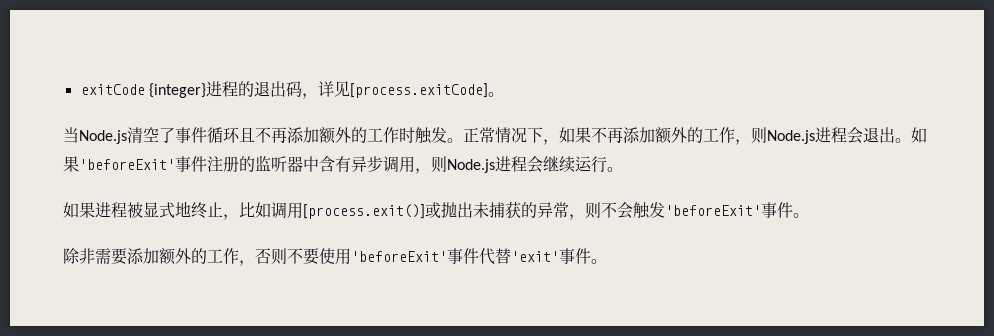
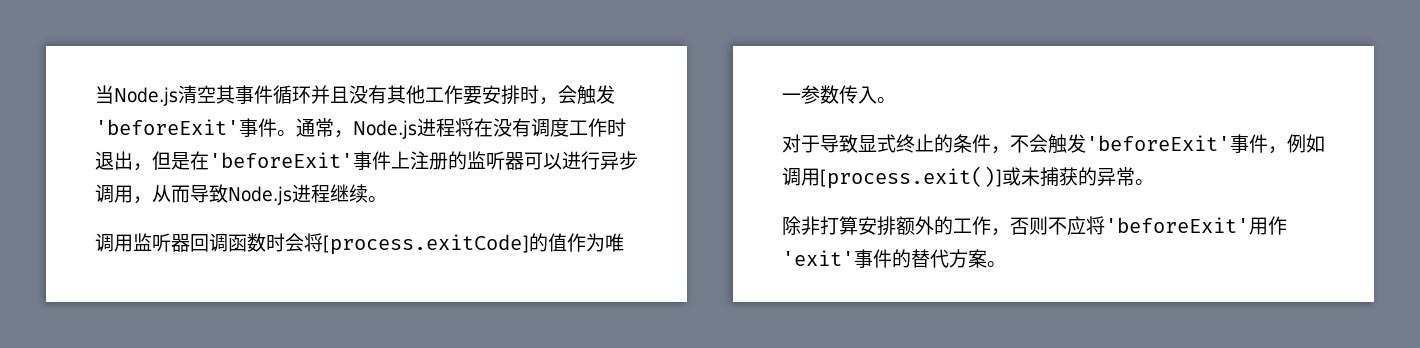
- exitCode {integer}进程的退出码，详见[process.exitCode]。
- 当Node.js清空了事件循环且不再添加额外的工作时触发。正常情况下，如果不再添加额外的工作，则Node.js进程会退出。如果'beforeExit'事件注册的监听器中含有异步调用，则Node.js进程会继续运行。
- 如果进程被显式地终止，比如调用[process.exit()]或抛出未捕获的异常，则不会触发'beforeExit'事件。
+ 当Node.js清空其事件循环并且没有其他工作要安排时，会触发'beforeExit'事件。通常，Node.js进程将在没有调度工作时退出，但是在'beforeExit'事件上注册的监听器可以进行异步调用，从而导致Node.js进程继续。
+ 调用监听器回调函数时会将[process.exitCode]的值作为唯一参数传入。
+ 对于导致显式终止的条件，不会触发'beforeExit'事件，例如调用[process.exit()]或未捕获的异常。
- 除非需要添加额外的工作，否则不要使用'beforeExit'事件代替'exit'事件。
+ 除非打算安排额外的工作，否则不应将'beforeExit'用作'exit'事件的替代方案。

